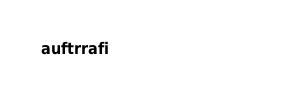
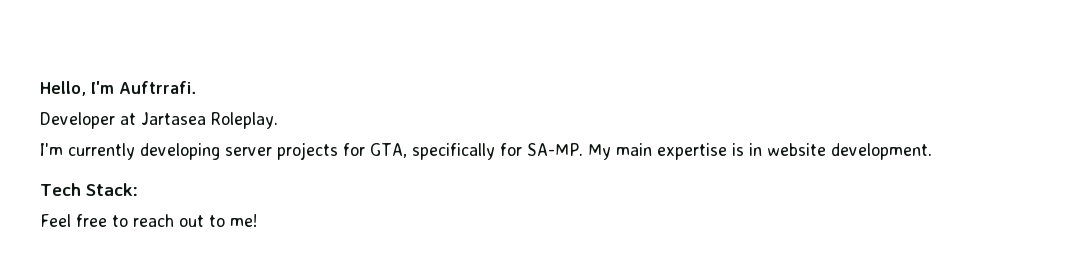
- auftrrafi
+ Hello, I'm Auftrrafi.
+ Developer at Jartasea Roleplay.
+ I'm currently developing server projects for GTA, specifically for SA-MP. My main expertise is in website development.
+ Tech Stack:
+ Feel free to reach out to me!

